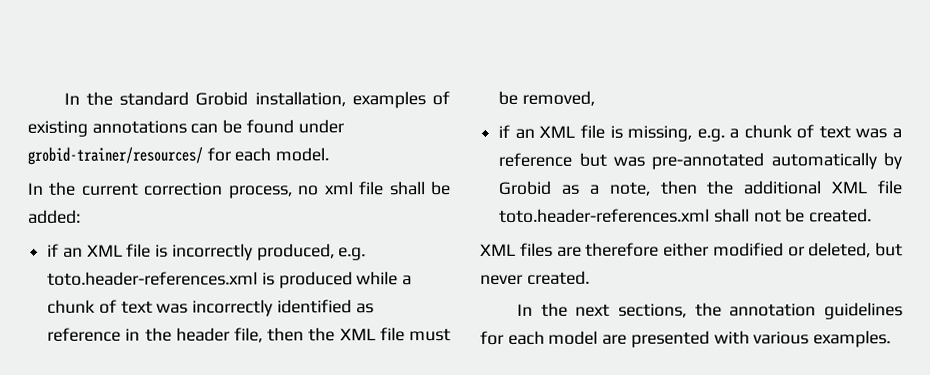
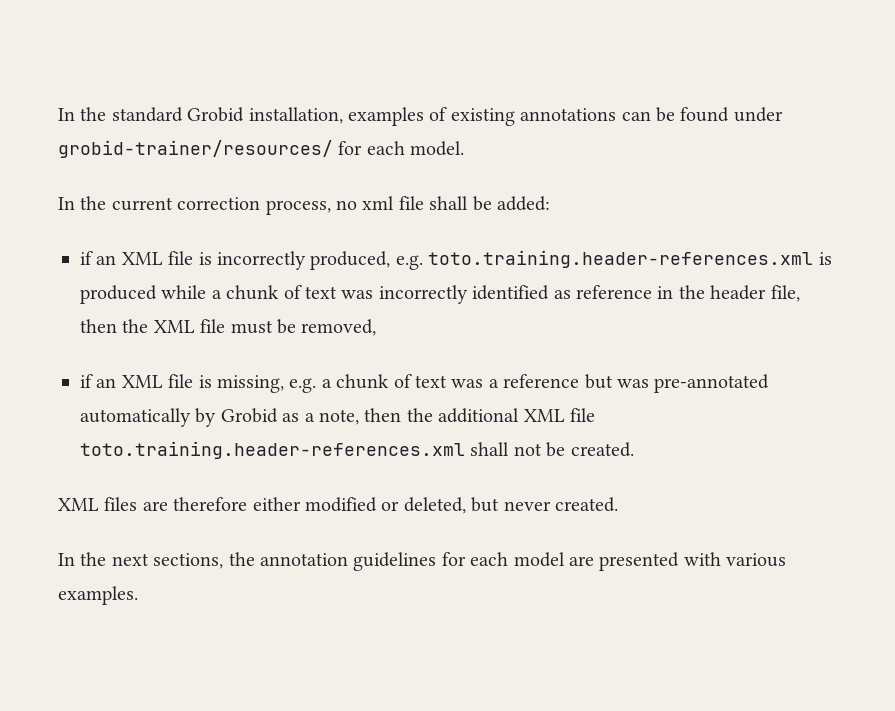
- if an XML file is incorrectly produced, e.g. toto.header-references.xml is produced while a chunk of text was incorrectly identified as reference in the header file, then the XML file must be removed,
+ if an XML file is incorrectly produced, e.g. toto.training.header-references.xml is produced while a chunk of text was incorrectly identified as reference in the header file, then the XML file must be removed,
- if an XML file is missing, e.g. a chunk of text was a reference but was pre-annotated automatically by Grobid as a note, then the additional XML file toto.header-references.xml shall not be created.
+ if an XML file is missing, e.g. a chunk of text was a reference but was pre-annotated automatically by Grobid as a note, then the additional XML file toto.training.header-references.xml shall not be created.

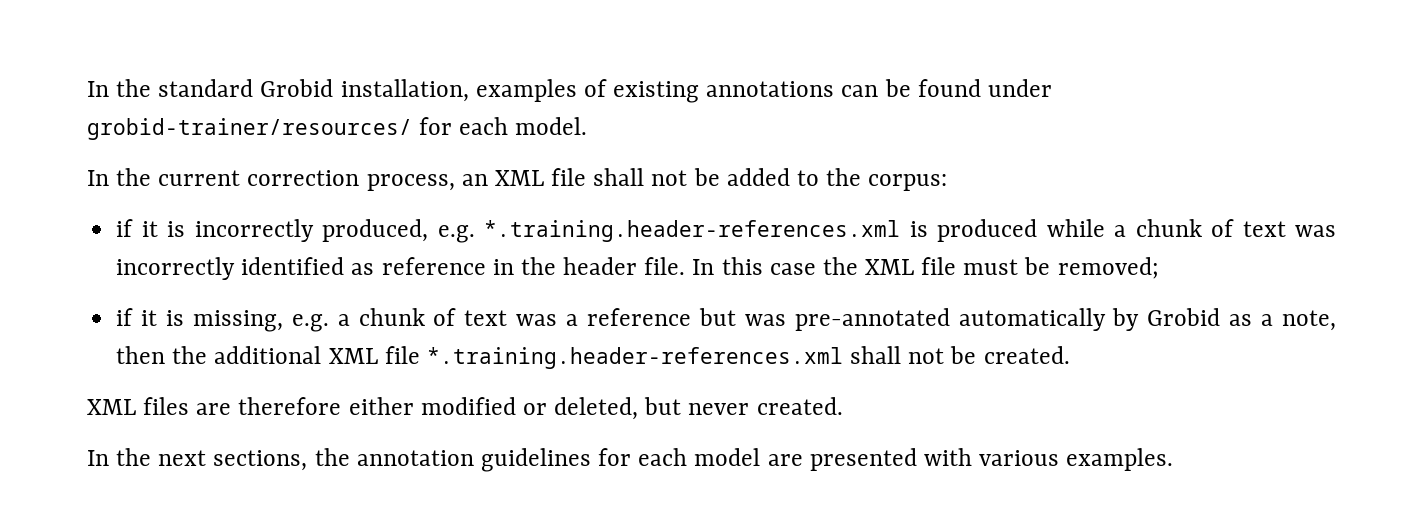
- In the current correction process, no xml file shall be added:
- if an XML file is incorrectly produced, e.g. toto.training.header-references.xml is produced while a chunk of text was incorrectly identified as reference in the header file, then the XML file must be removed,
- if an XML file is missing, e.g. a chunk of text was a reference but was pre-annotated automatically by Grobid as a note, then the additional XML file toto.training.header-references.xml shall not be created.
+ In the current correction process, an XML file shall not be added to the corpus:
+ if it is incorrectly produced, e.g. *.training.header-references.xml is produced while a chunk of text was incorrectly identified as reference in the header file. In this case the XML file must be removed;
+ if it is missing, e.g. a chunk of text was a reference but was pre-annotated automatically by Grobid as a note, then the additional XML file *.training.header-references.xml shall not be created.

